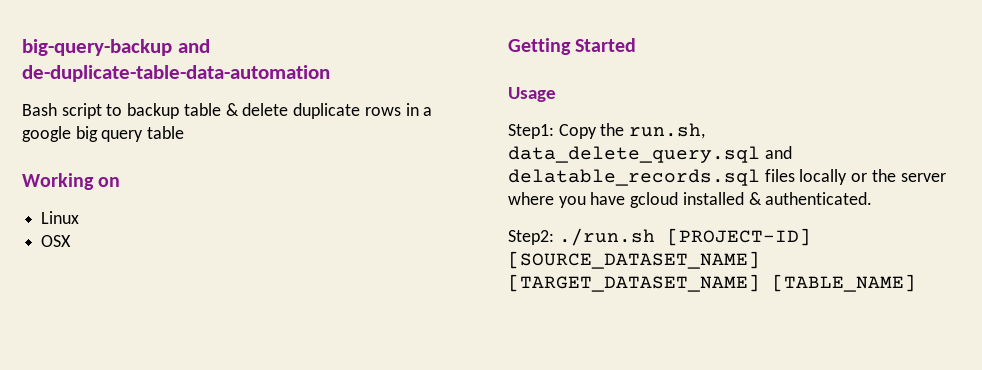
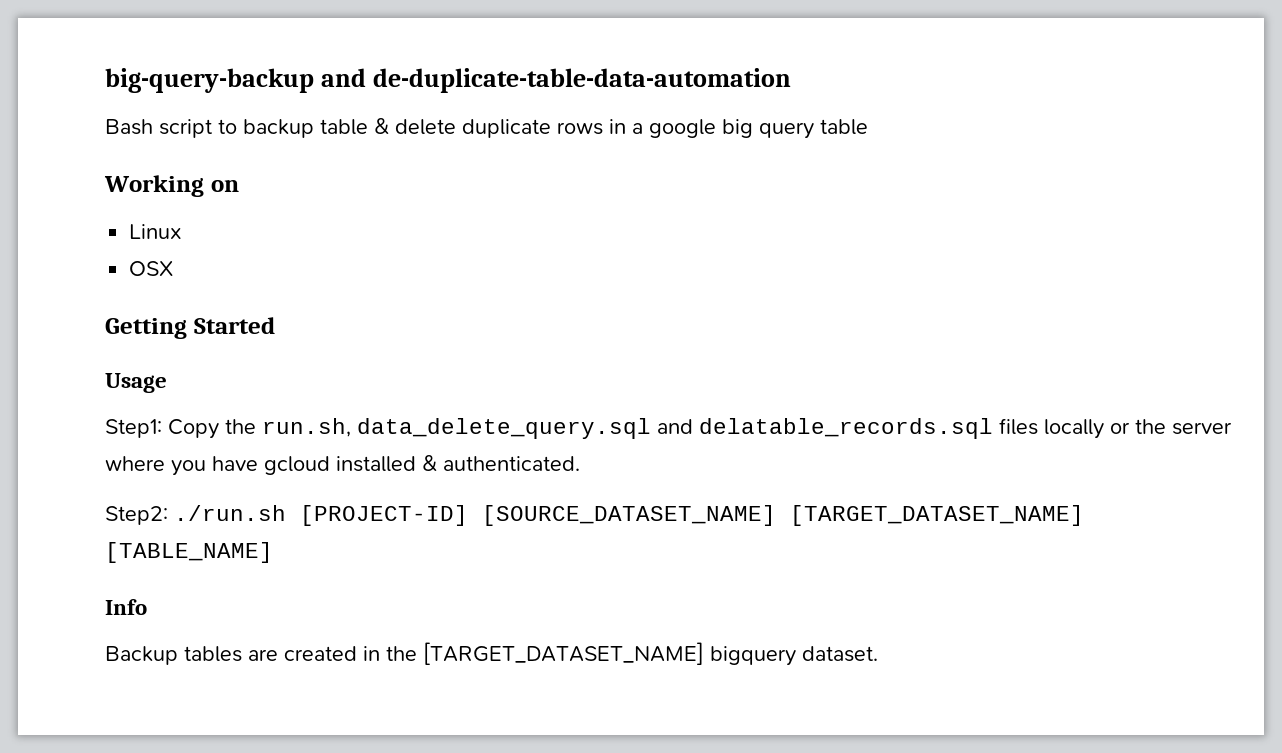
+ Info
+ Backup tables are created in the [TARGET_DATASET_NAME] bigquery dataset.

